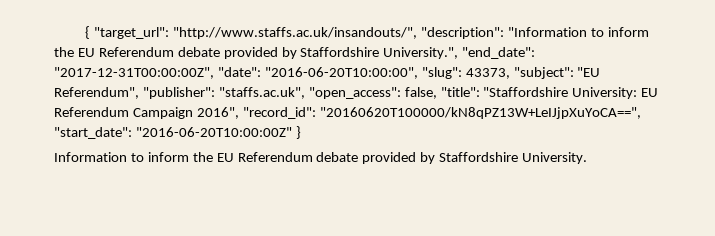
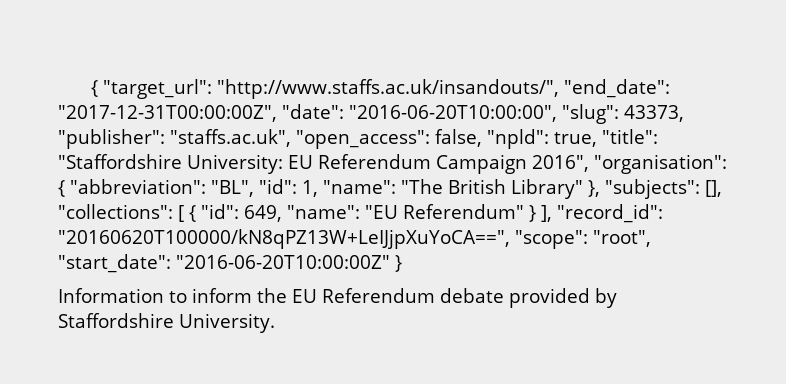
- { "target_url": "http://www.staffs.ac.uk/insandouts/", "description": "Information to inform the EU Referendum debate provided by Staffordshire University.", "end_date": "2017-12-31T00:00:00Z", "date": "2016-06-20T10:00:00", "slug": 43373, "subject": "EU Referendum", "publisher": "staffs.ac.uk", "open_access": false, "title": "Staffordshire University: EU Referendum Campaign 2016", "record_id": "20160620T100000/kN8qPZ13W+LeIJjpXuYoCA==", "start_date": "2016-06-20T10:00:00Z" }
+ { "target_url": "http://www.staffs.ac.uk/insandouts/", "end_date": "2017-12-31T00:00:00Z", "date": "2016-06-20T10:00:00", "slug": 43373, "publisher": "staffs.ac.uk", "open_access": false, "npld": true, "title": "Staffordshire University: EU Referendum Campaign 2016", "organisation": { "abbreviation": "BL", "id": 1, "name": "The British Library" }, "subjects": [], "collections": [ { "id": 649, "name": "EU Referendum" } ], "record_id": "20160620T100000/kN8qPZ13W+LeIJjpXuYoCA==", "scope": "root", "start_date": "2016-06-20T10:00:00Z" }

